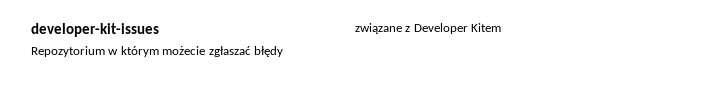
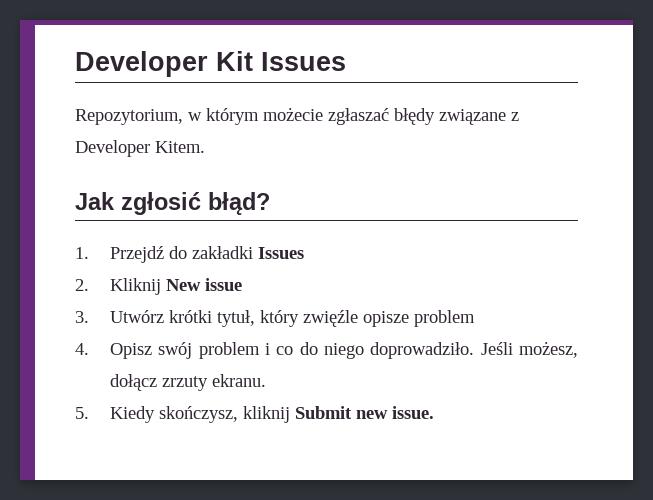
- developer-kit-issues
- Repozytorium w którym możecie zgłaszać błędy związane z Developer Kitem
+ Developer Kit Issues
+ Repozytorium, w którym możecie zgłaszać błędy związane z Developer Kitem.
+ Jak zgłosić błąd?
+ 1. Przejdź do zakładki Issues
+ 2. Kliknij New issue
+ 3. Utwórz krótki tytuł, który zwięźle opisze problem
+ 4. Opisz swój problem i co do niego doprowadziło. Jeśli możesz, dołącz zrzuty ekranu.
+ 5. Kiedy skończysz, kliknij Submit new issue.

